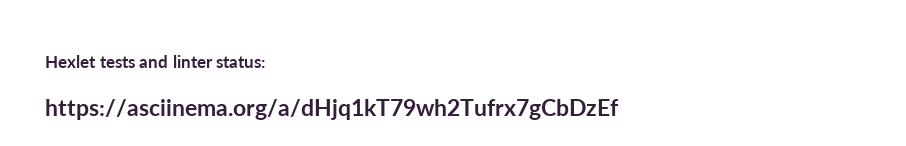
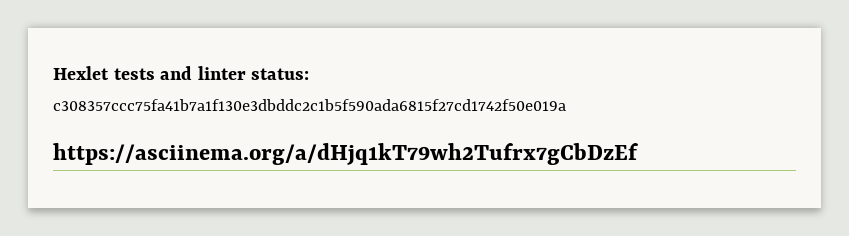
+ c308357ccc75fa41b7a1f130e3dbddc2c1b5f590ada6815f27cd1742f50e019a

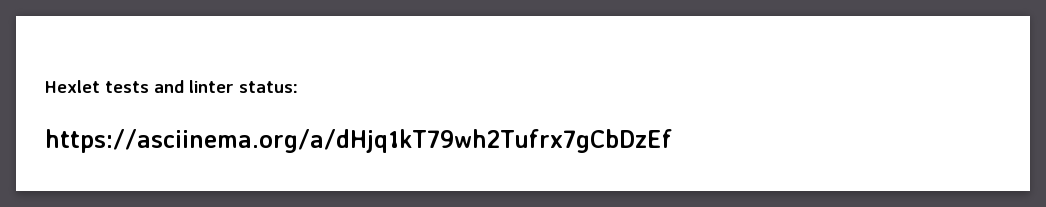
- c308357ccc75fa41b7a1f130e3dbddc2c1b5f590ada6815f27cd1742f50e019a

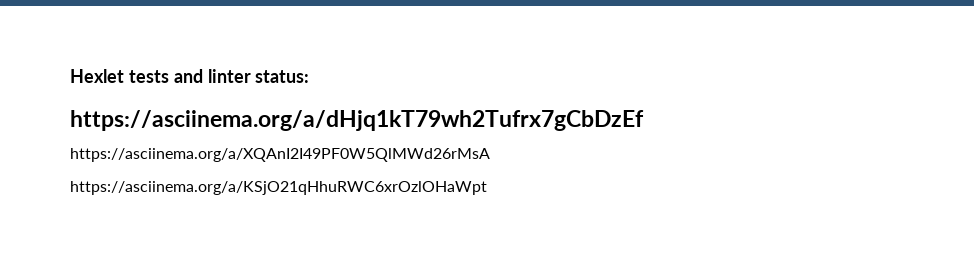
+ https://asciinema.org/a/XQAnI2I49PF0W5QlMWd26rMsA
+ https://asciinema.org/a/KSjO21qHhuRWC6xrOzlOHaWpt

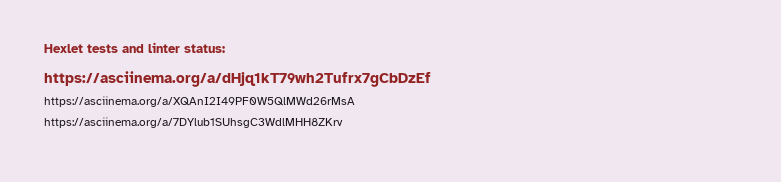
- https://asciinema.org/a/KSjO21qHhuRWC6xrOzlOHaWpt
+ https://asciinema.org/a/7DYlub1SUhsgC3WdlMHH8ZKrv

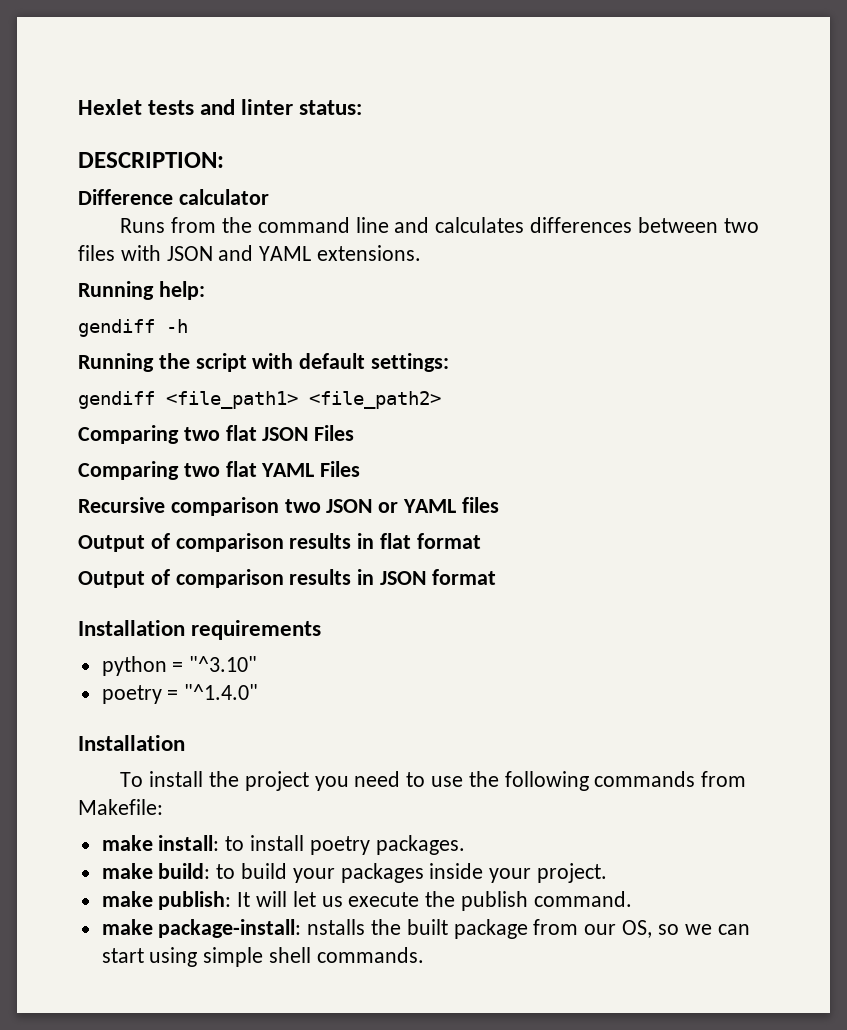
- https://asciinema.org/a/dHjq1kT79wh2Tufrx7gCbDzEf
- https://asciinema.org/a/XQAnI2I49PF0W5QlMWd26rMsA
- https://asciinema.org/a/7DYlub1SUhsgC3WdlMHH8ZKrv
+ DESCRIPTION:
+ Difference calculator
+ Runs from the command line and calculates differences between two files with JSON and YAML extensions.
+ Running help:
+ gendiff -h
+ Running the script with default settings:
+ gendiff <file_path1> <file_path2>
+ Comparing two flat JSON Files
+ Comparing two flat YAML Files
+ Recursive comparison two JSON or YAML files
+ Output of comparison results in flat format
+ Output of comparison results in JSON format
+ Installation requirements
+ python = "^3.10"
+ poetry = "^1.4.0"
+ Installation
+ To install the project you need to use the following commands from Makefile:
+ make install: to install poetry packages.
+ make build: to build your packages inside your project.
+ make publish: It will let us execute the publish command.
+ make package-install: nstalls the built package from our OS, so we can start using simple shell commands.

